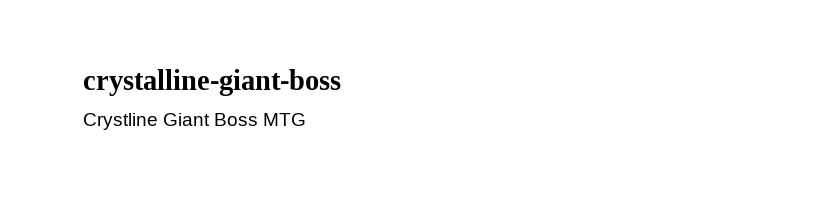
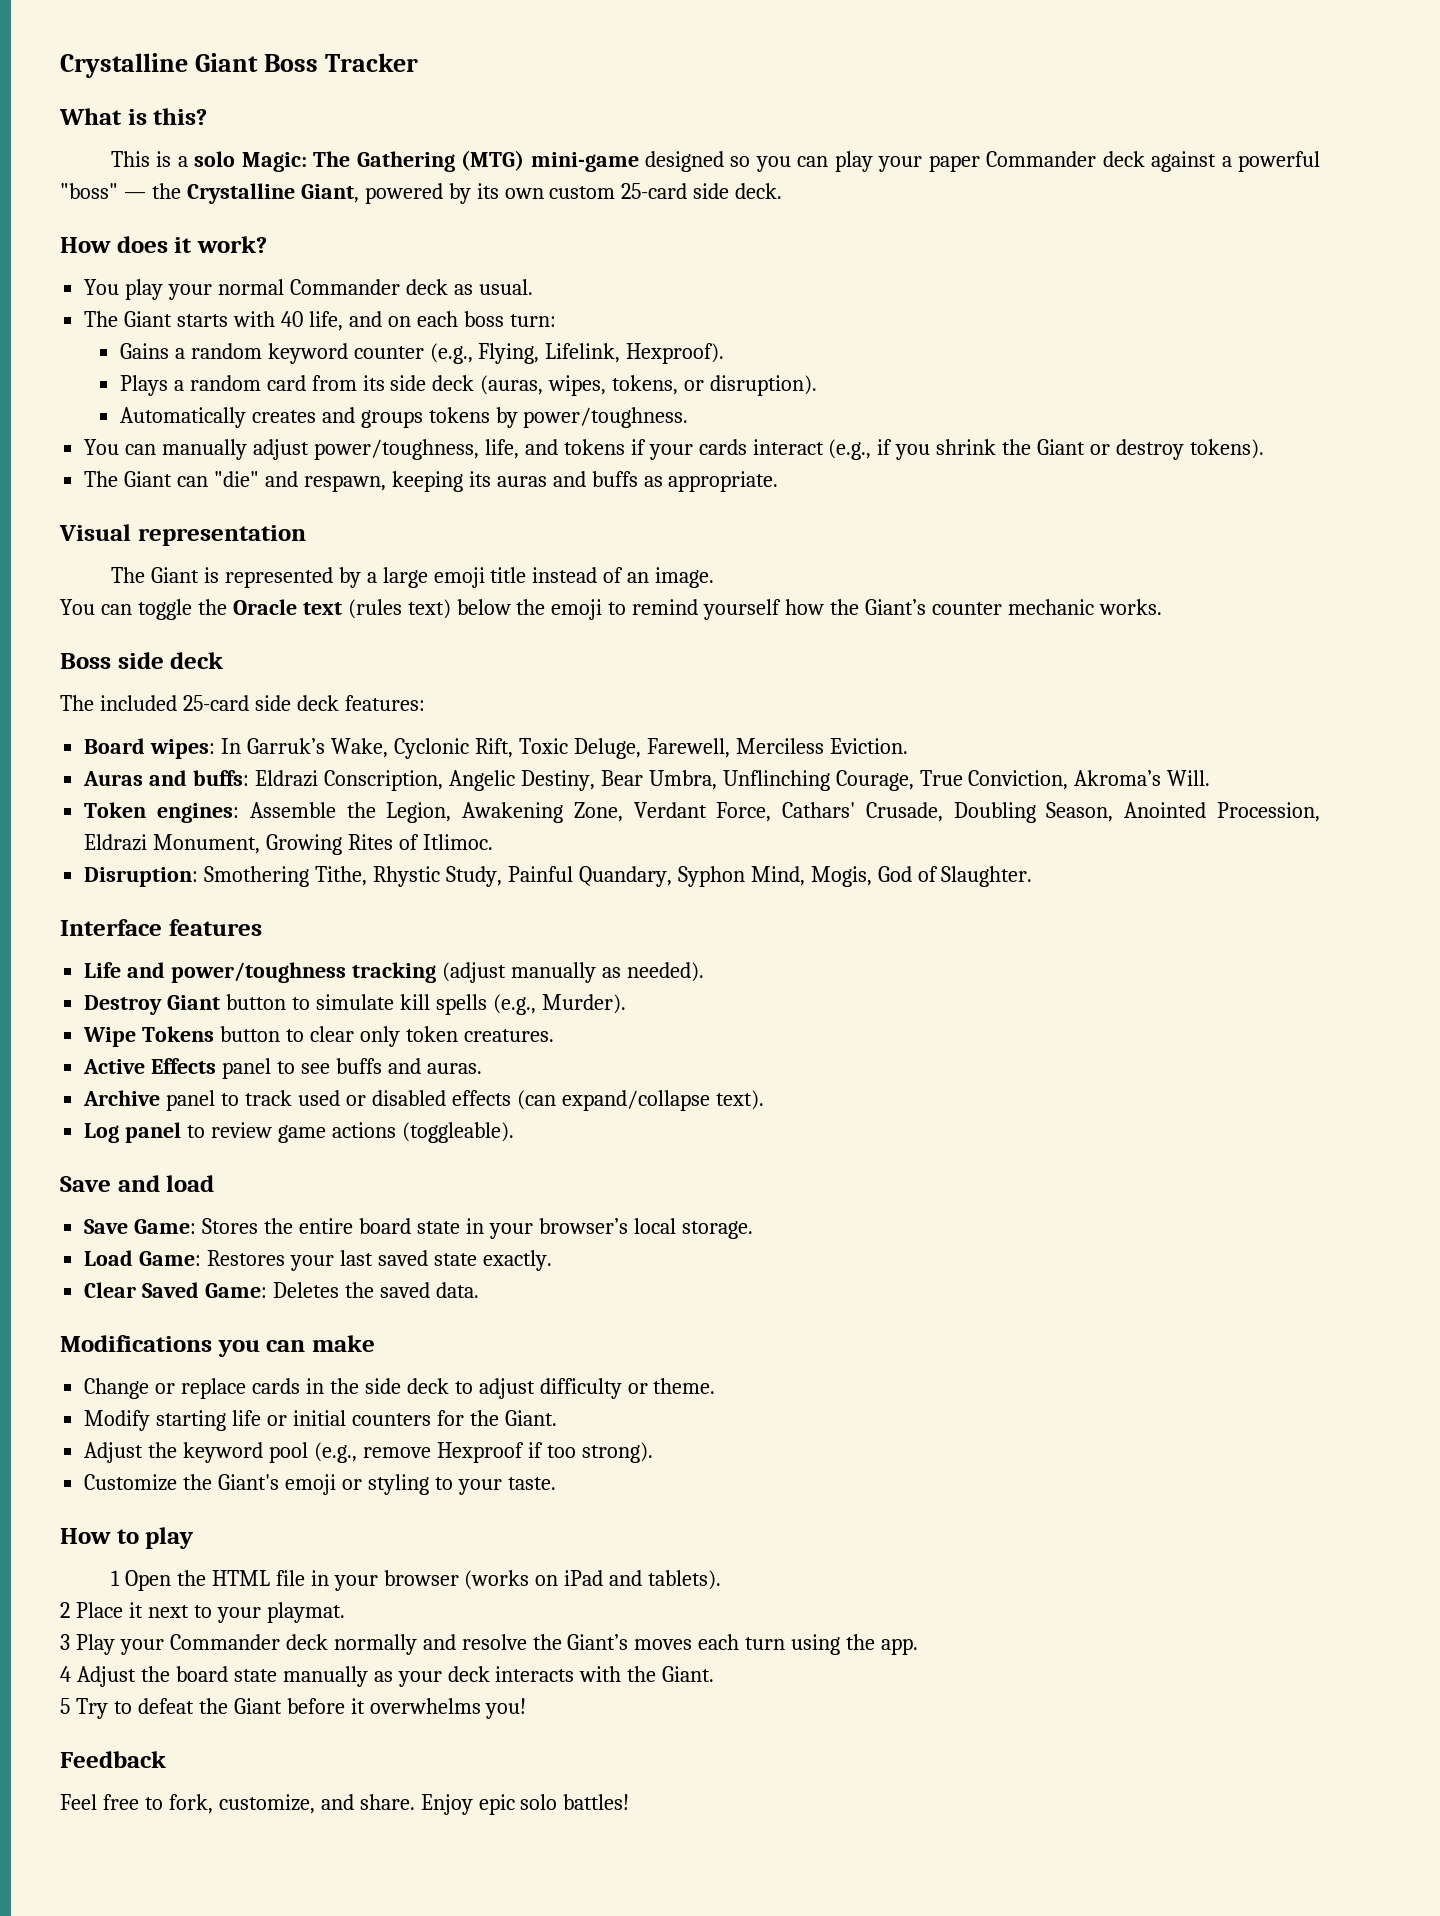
- crystalline-giant-boss
- Crystline Giant Boss MTG
+ Crystalline Giant Boss Tracker
+ What is this?
+ This is a solo Magic: The Gathering (MTG) mini-game designed so you can play your paper Commander deck against a powerful "boss" — the Crystalline Giant, powered by its own custom 25-card side deck.
+ How does it work?
+ You play your normal Commander deck as usual.
+ The Giant starts with 40 life, and on each boss turn:
+ Gains a random keyword counter (e.g., Flying, Lifelink, Hexproof).
+ Plays a random card from its side deck (auras, wipes, tokens, or disruption).
+ Automatically creates and groups tokens by power/toughness.
+ You can manually adjust power/toughness, life, and tokens if your cards interact (e.g., if you shrink the Giant or destroy tokens).
+ The Giant can "die" and respawn, keeping its auras and buffs as appropriate.
+ Visual representation
+ The Giant is represented by a large emoji title instead of an image.
+ You can toggle the Oracle text (rules text) below the emoji to remind yourself how the Giant’s counter mechanic works.
+ Boss side deck
+ The included 25-card side deck features:
+ Board wipes: In Garruk’s Wake, Cyclonic Rift, Toxic Deluge, Farewell, Merciless Eviction.
+ Auras and buffs: Eldrazi Conscription, Angelic Destiny, Bear Umbra, Unflinching Courage, True Conviction, Akroma’s Will.
+ Token engines: Assemble the Legion, Awakening Zone, Verdant Force, Cathars' Crusade, Doubling Season, Anointed Procession, Eldrazi Monument, Growing Rites of Itlimoc.
+ Disruption: Smothering Tithe, Rhystic Study, Painful Quandary, Syphon Mind, Mogis, God of Slaughter.
+ Interface features
+ Life and power/toughness tracking (adjust manually as needed).
+ Destroy Giant button to simulate kill spells (e.g., Murder).
+ Wipe Tokens button to clear only token creatures.
+ Active Effects panel to see buffs and auras.
+ Archive panel to track used or disabled effects (can expand/collapse text).
+ Log panel to review game actions (toggleable).
+ Save and load
+ Save Game: Stores the entire board state in your browser’s local storage.
+ Load Game: Restores your last saved state exactly.
+ Clear Saved Game: Deletes the saved data.
+ Modifications you can make
+ Change or replace cards in the side deck to adjust difficulty or theme.
+ Modify starting life or initial counters for the Giant.
+ Adjust the keyword pool (e.g., remove Hexproof if too strong).
+ Customize the Giant's emoji or styling to your taste.
+ How to play
+ 1 Open the HTML file in your browser (works on iPad and tablets).
+ 2 Place it next to your playmat.
+ 3 Play your Commander deck normally and resolve the Giant’s moves each turn using the app.
+ 4 Adjust the board state manually as your deck interacts with the Giant.
+ 5 Try to defeat the Giant before it overwhelms you!
+ Feedback
+ Feel free to fork, customize, and share. Enjoy epic solo battles!

